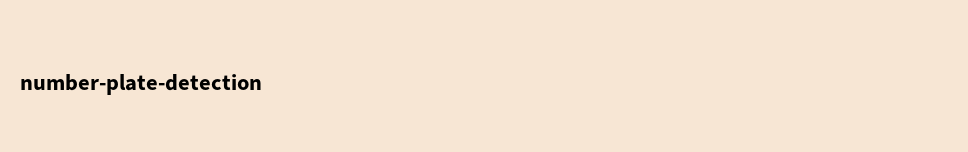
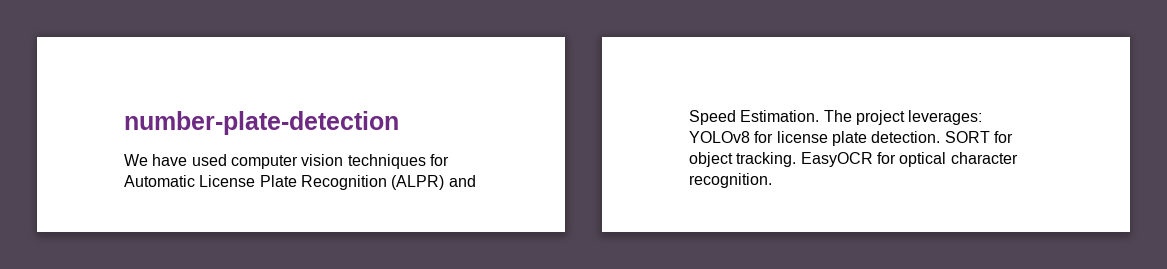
+ We have used computer vision techniques for Automatic License Plate Recognition (ALPR) and Speed Estimation. The project leverages: YOLOv8 for license plate detection. SORT for object tracking. EasyOCR for optical character recognition.

